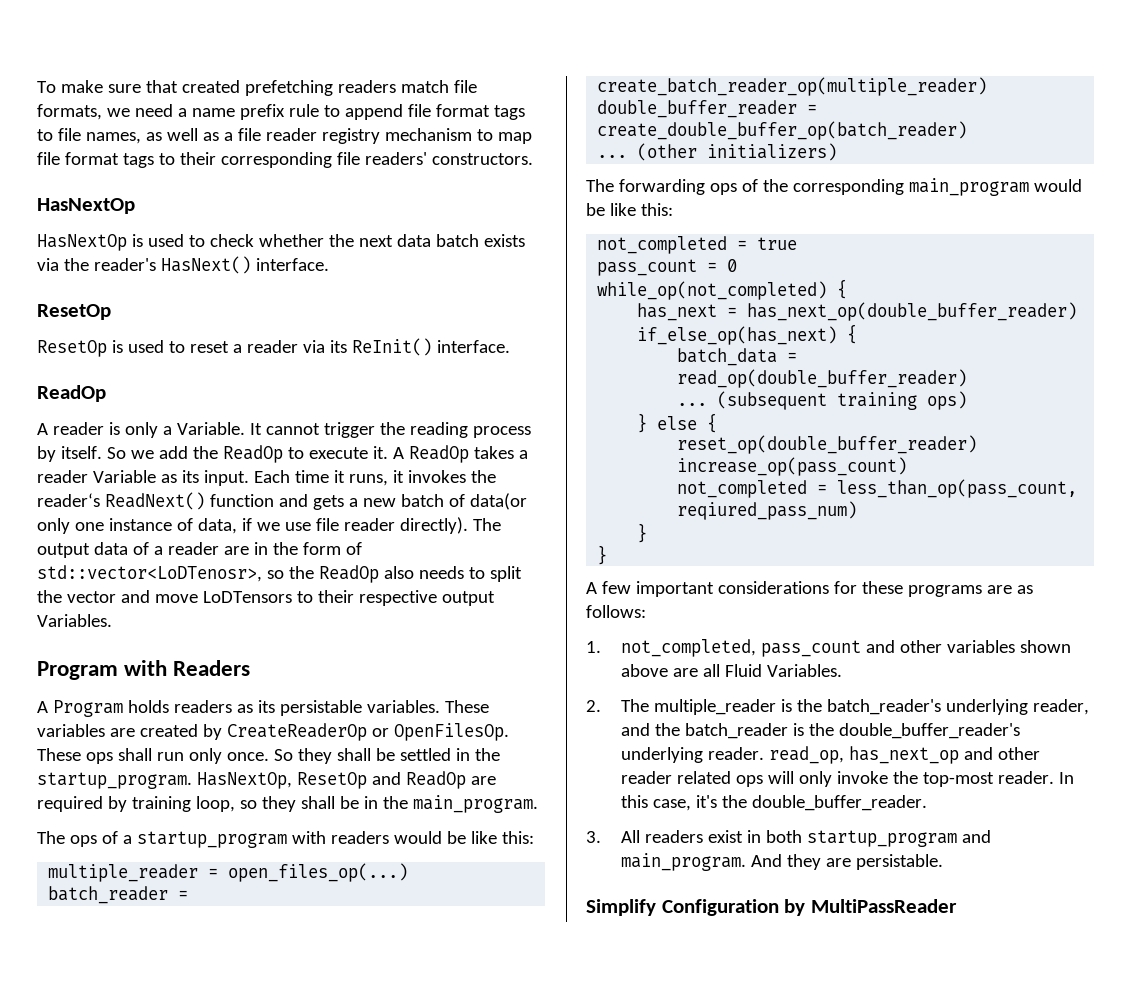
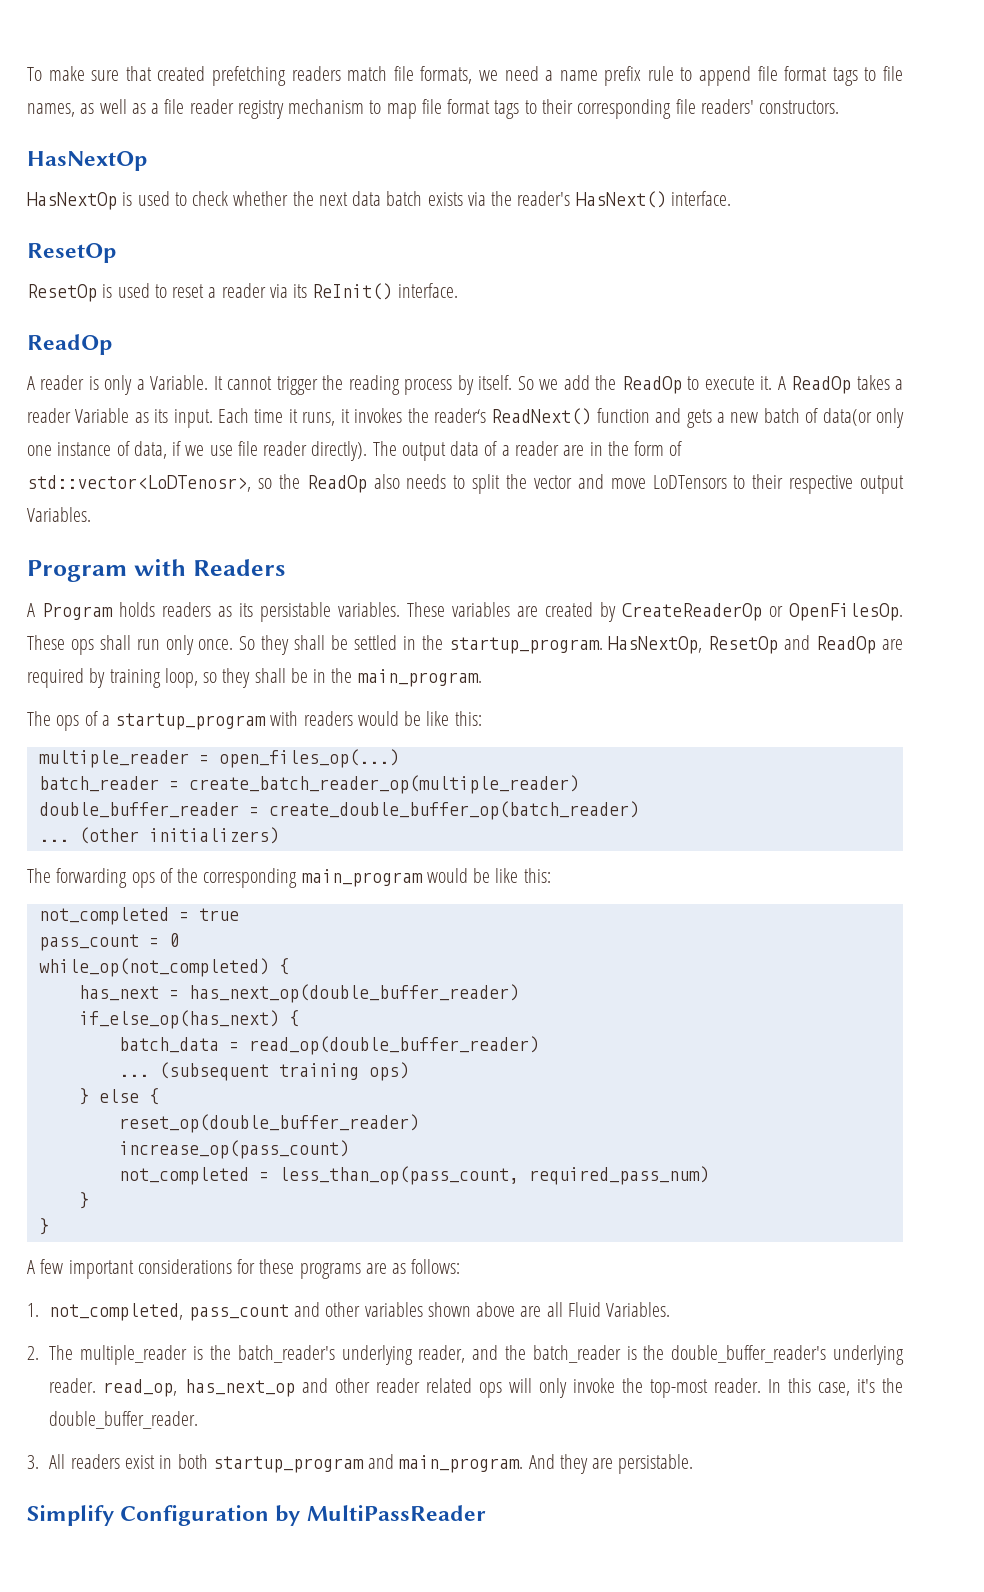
- not_completed = less_than_op(pass_count, reqiured_pass_num)
+ not_completed = less_than_op(pass_count, required_pass_num)

